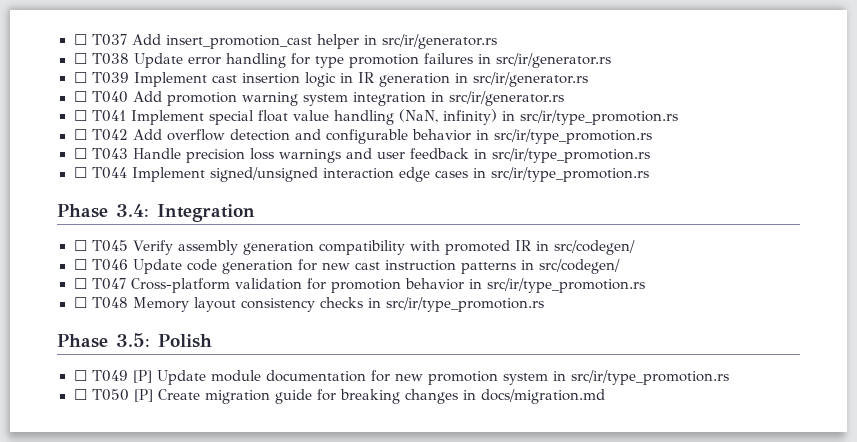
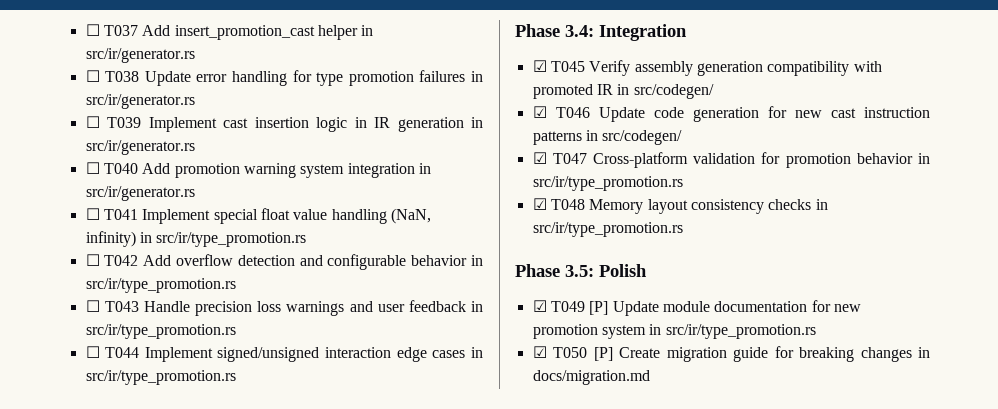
- ☐ T045 Verify assembly generation compatibility with promoted IR in src/codegen/
+ ☑ T045 Verify assembly generation compatibility with promoted IR in src/codegen/
- ☐ T046 Update code generation for new cast instruction patterns in src/codegen/
+ ☑ T046 Update code generation for new cast instruction patterns in src/codegen/
- ☐ T047 Cross-platform validation for promotion behavior in src/ir/type_promotion.rs
+ ☑ T047 Cross-platform validation for promotion behavior in src/ir/type_promotion.rs
- ☐ T048 Memory layout consistency checks in src/ir/type_promotion.rs
+ ☑ T048 Memory layout consistency checks in src/ir/type_promotion.rs
- ☐ T049 [P] Update module documentation for new promotion system in src/ir/type_promotion.rs
+ ☑ T049 [P] Update module documentation for new promotion system in src/ir/type_promotion.rs
- ☐ T050 [P] Create migration guide for breaking changes in docs/migration.md
+ ☑ T050 [P] Create migration guide for breaking changes in docs/migration.md

